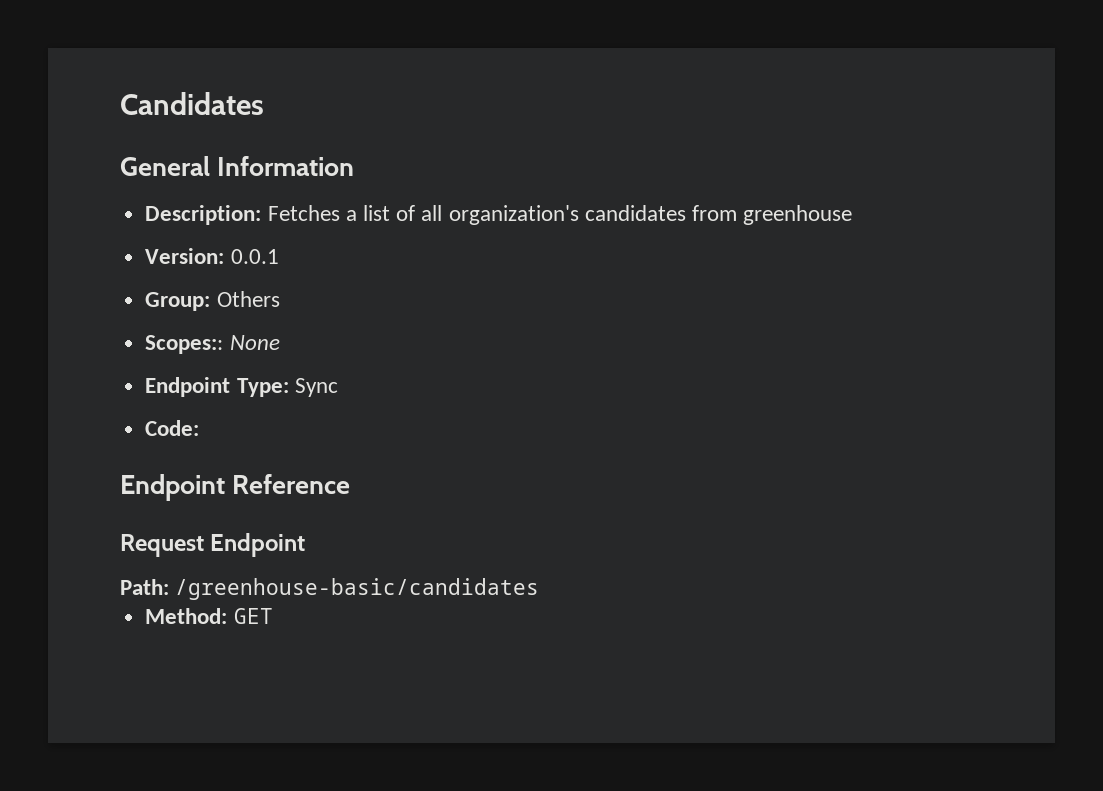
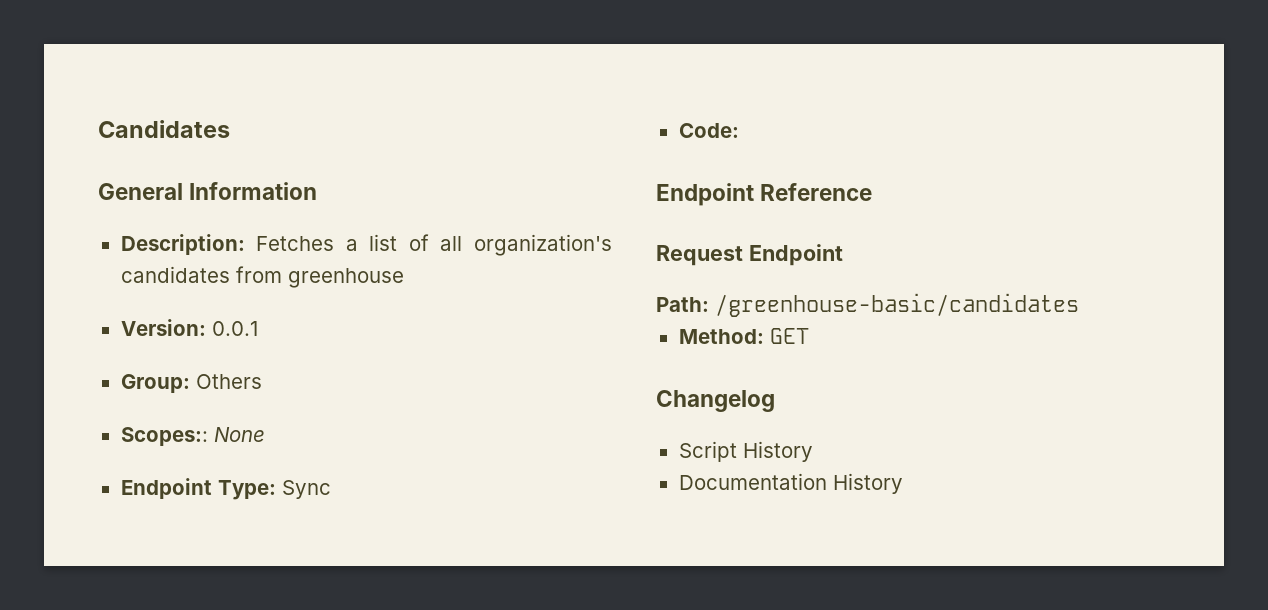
+ Changelog
+ Script History
+ Documentation History

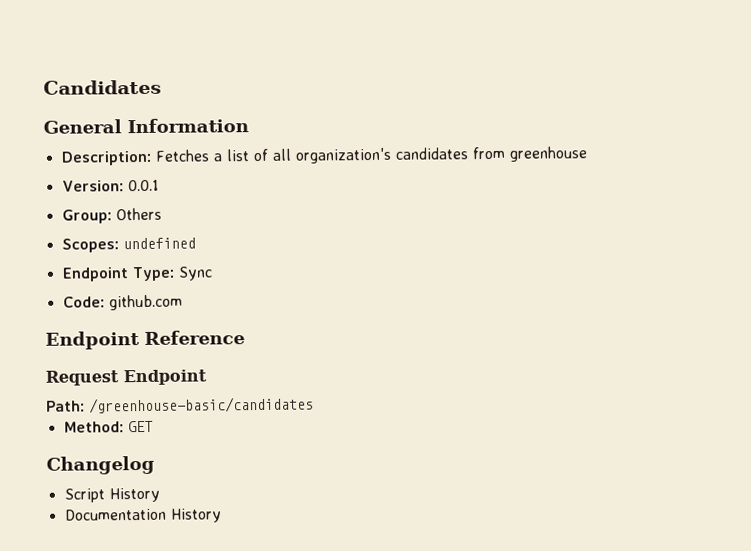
- Scopes:: None
+ Scopes: undefined
- Code:
+ Code: github.com

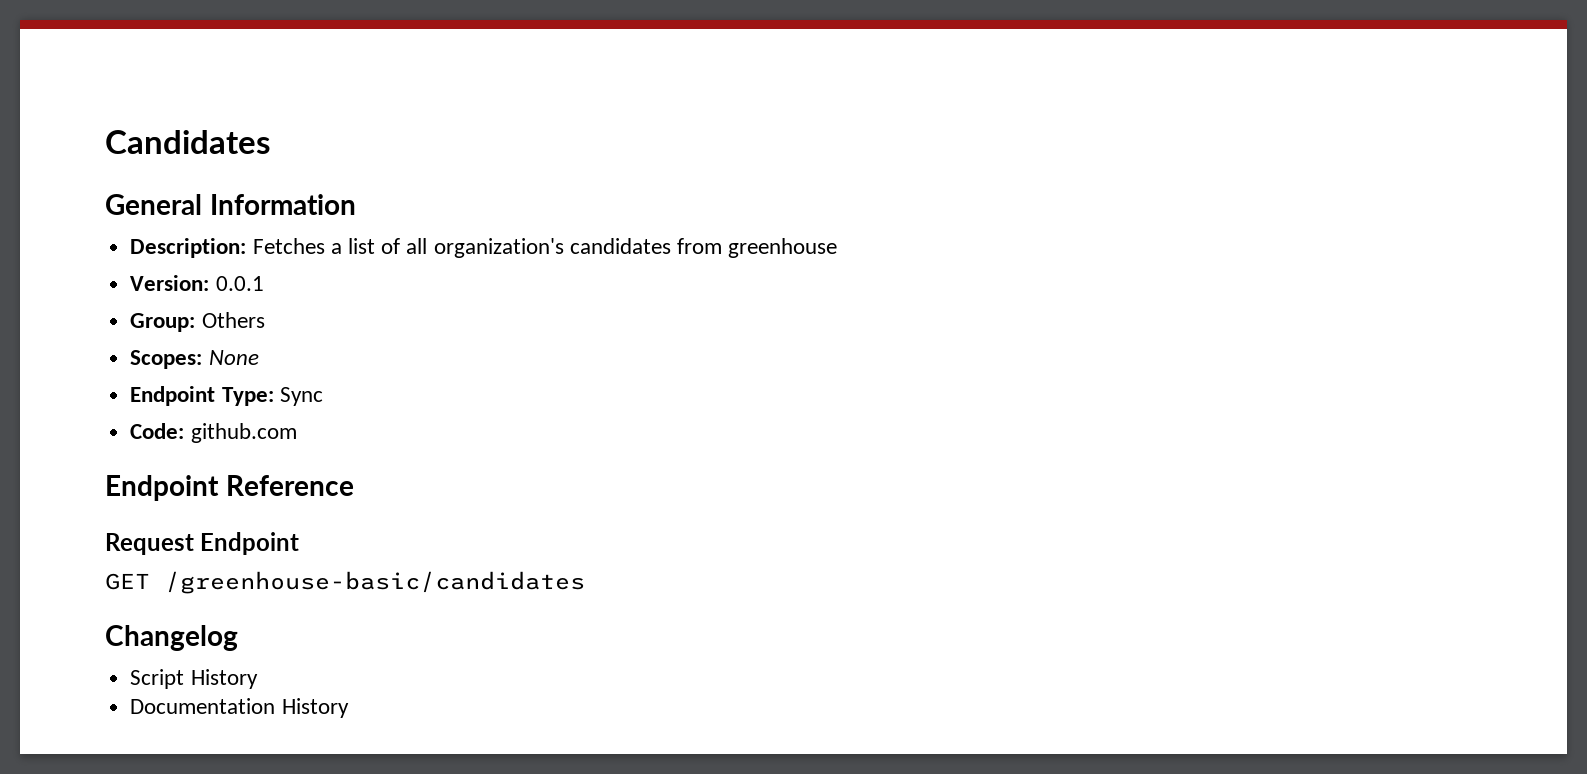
- Scopes: undefined
+ Scopes: None
- Path: /greenhouse-basic/candidates
+ GET /greenhouse-basic/candidates
- Method: GET

